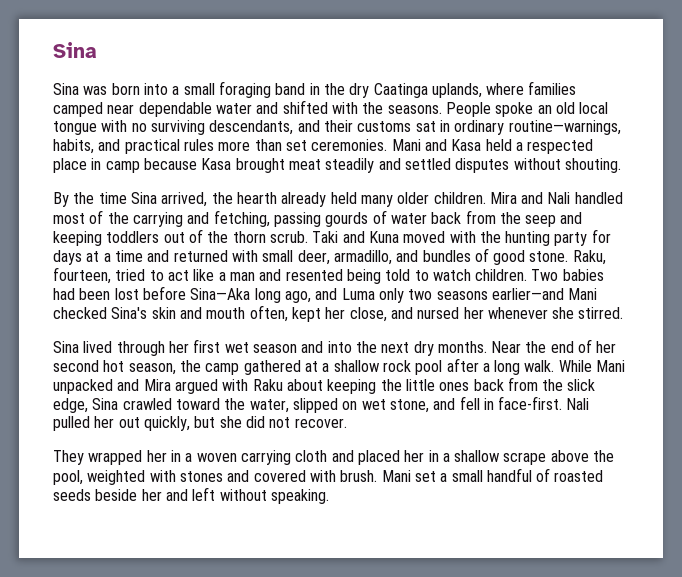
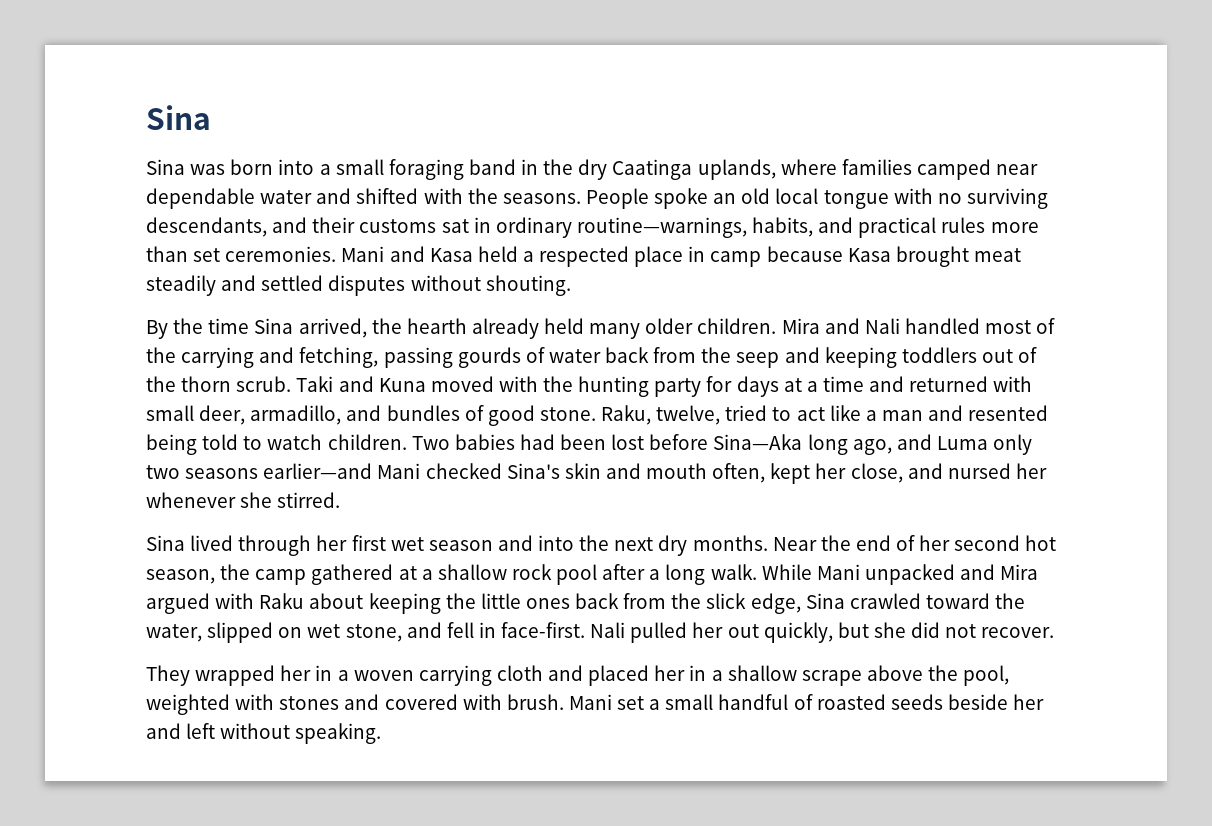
- Raku, fourteen, tried to act like a man and resented being told to watch children.
+ Raku, twelve, tried to act like a man and resented being told to watch children.

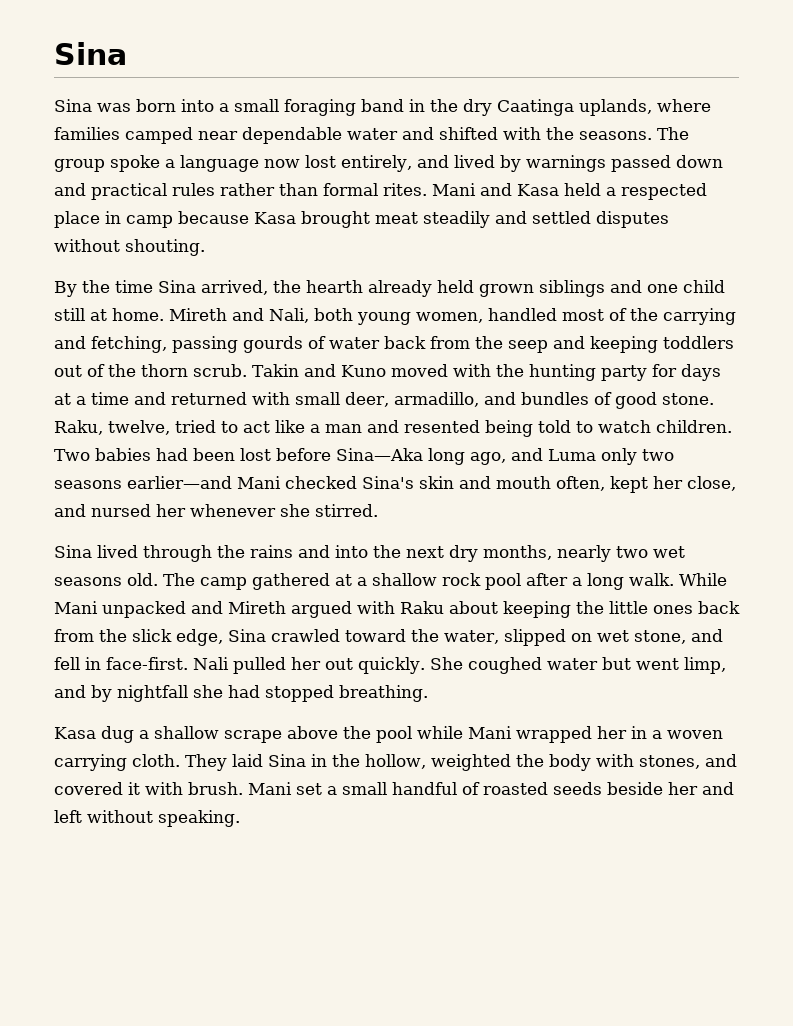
- People spoke an old local tongue with no surviving descendants, and their customs sat in ordinary routine—warnings, habits, and practical rules more than set ceremonies.
+ The group spoke a language now lost entirely, and lived by warnings passed down and practical rules rather than formal rites.
- By the time Sina arrived, the hearth already held many older children. Mira and Nali handled most of the carrying and fetching, passing gourds of water back from the seep and keeping toddlers out of the thorn scrub.
+ By the time Sina arrived, the hearth already held grown siblings and one child still at home. Mireth and Nali, both young women, handled most of the carrying and fetching, passing gourds of water back from the seep and keeping toddlers out of the thorn scrub.
- Taki and Kuna moved with the hunting party for days at a time and returned with small deer, armadillo, and bundles of good stone.
+ Takin and Kuno moved with the hunting party for days at a time and returned with small deer, armadillo, and bundles of good stone.
- Sina lived through her first wet season and into the next dry months. Near the end of her second hot season, the camp gathered at a shallow rock pool after a long walk.
+ Sina lived through the rains and into the next dry months, nearly two wet seasons old. The camp gathered at a shallow rock pool after a long walk.
- While Mani unpacked and Mira argued with Raku about keeping the little ones back from the slick edge, Sina crawled toward the water, slipped on wet stone, and fell in face-first.
+ While Mani unpacked and Mireth argued with Raku about keeping the little ones back from the slick edge, Sina crawled toward the water, slipped on wet stone, and fell in face-first.
- Nali pulled her out quickly, but she did not recover.
- They wrapped her in a woven carrying cloth and placed her in a shallow scrape above the pool, weighted with stones and covered with brush.
+ Nali pulled her out quickly. She coughed water but went limp, and by nightfall she had stopped breathing.
+ Kasa dug a shallow scrape above the pool while Mani wrapped her in a woven carrying cloth. They laid Sina in the hollow, weighted the body with stones, and covered it with brush.

